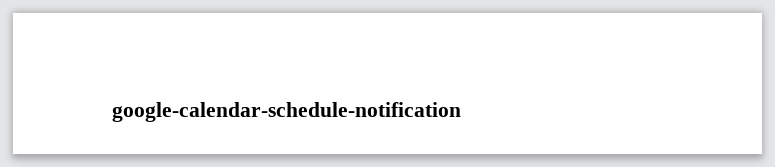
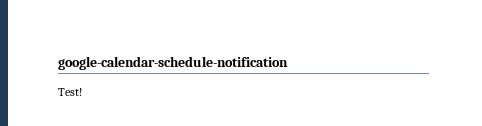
+ Test!

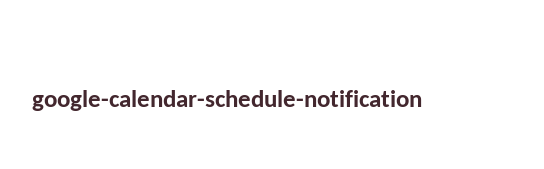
- Test!

